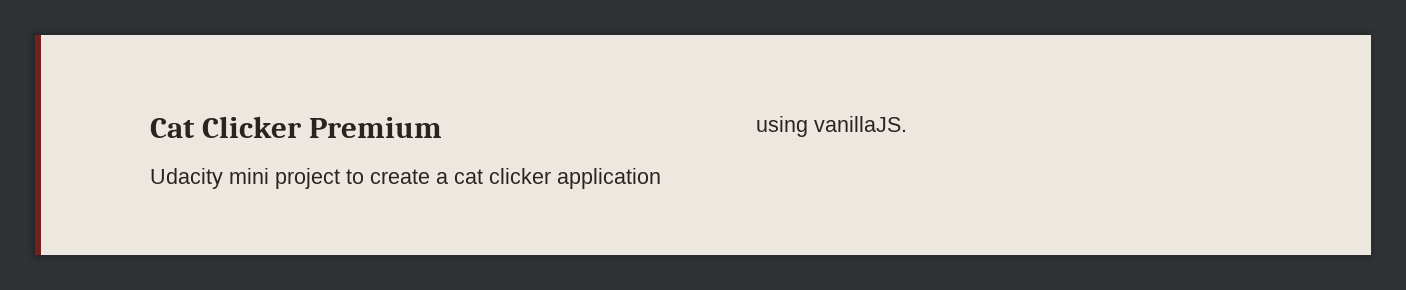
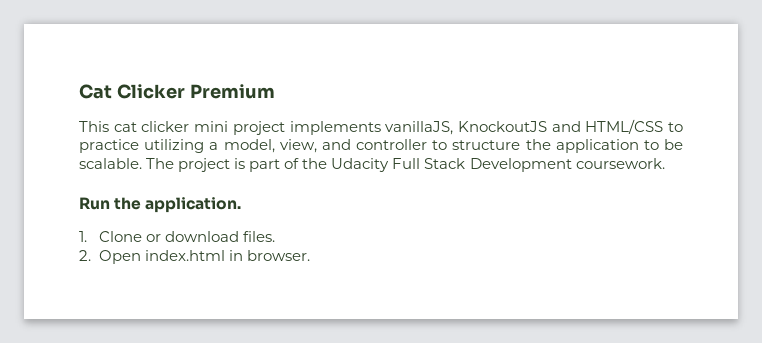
- Udacity mini project to create a cat clicker application using vanillaJS.
+ This cat clicker mini project implements vanillaJS, KnockoutJS and HTML/CSS to practice utilizing a model, view, and controller to structure the application to be scalable. The project is part of the Udacity Full Stack Development coursework.
+ Run the application.
+ 1. Clone or download files.
+ 2. Open index.html in browser.

